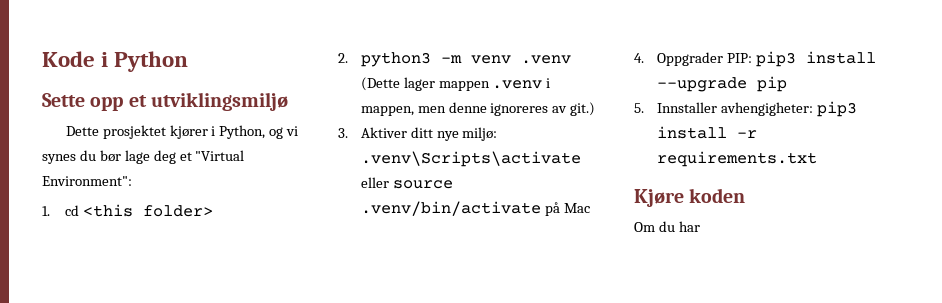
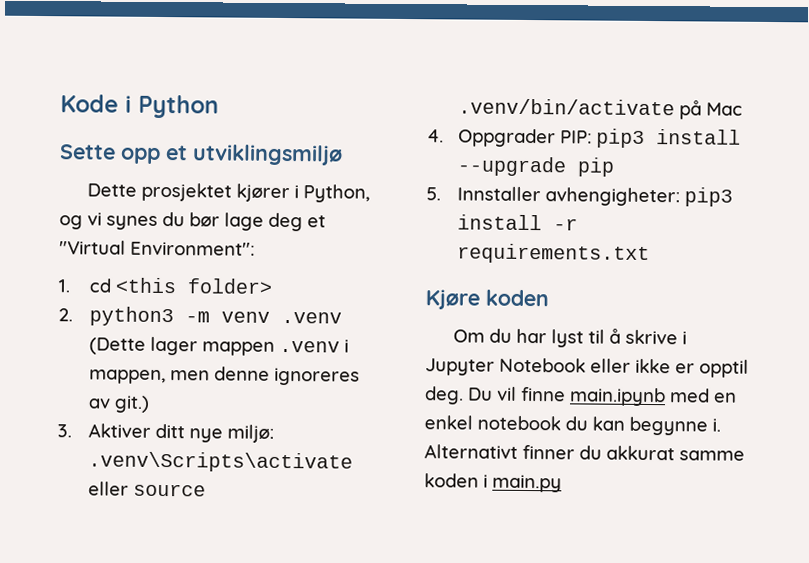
- Om du har
+ Om du har lyst til å skrive i Jupyter Notebook eller ikke er opptil deg. Du vil finne main.ipynb med en enkel notebook du kan begynne i. Alternativt finner du akkurat samme koden i main.py

